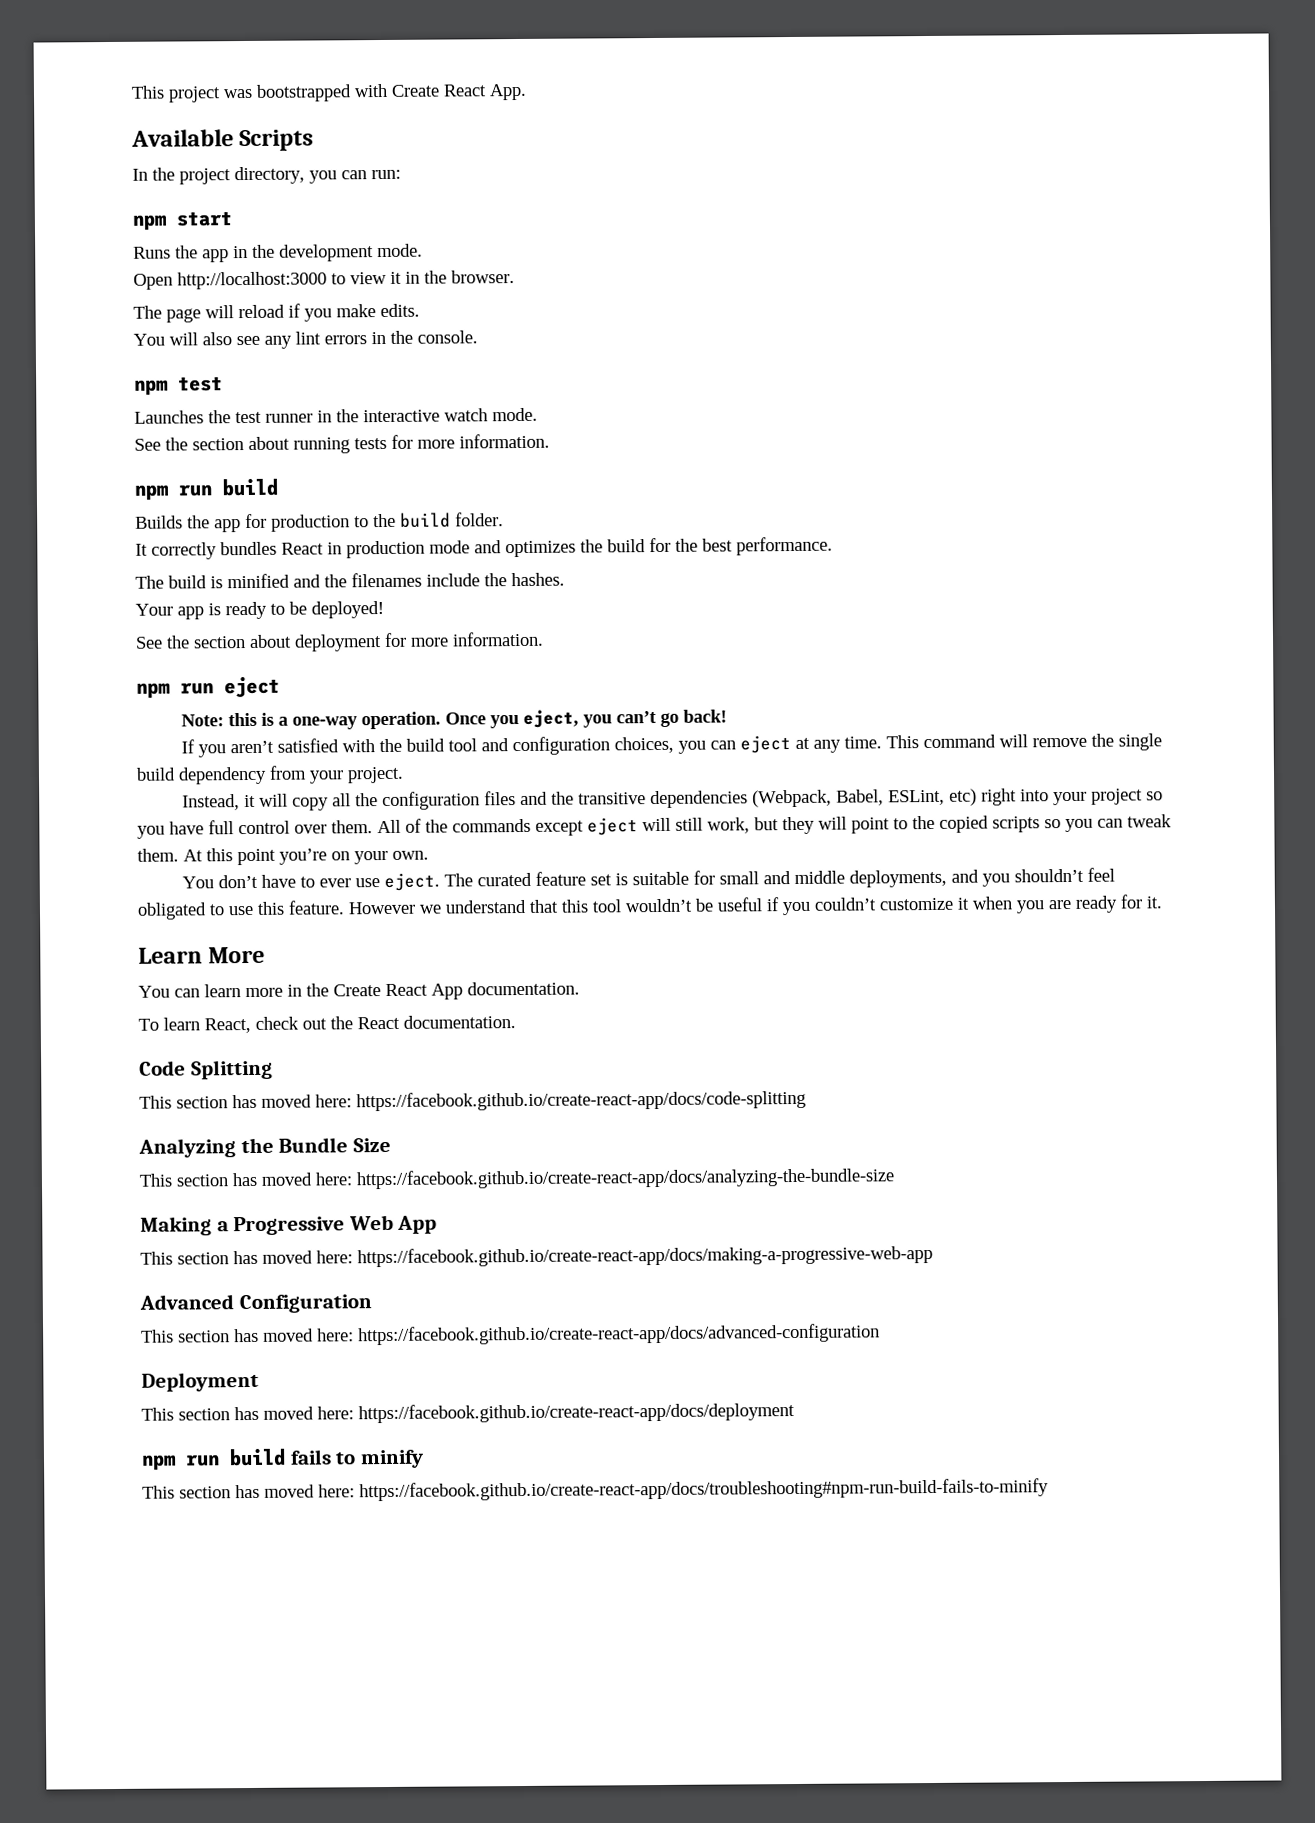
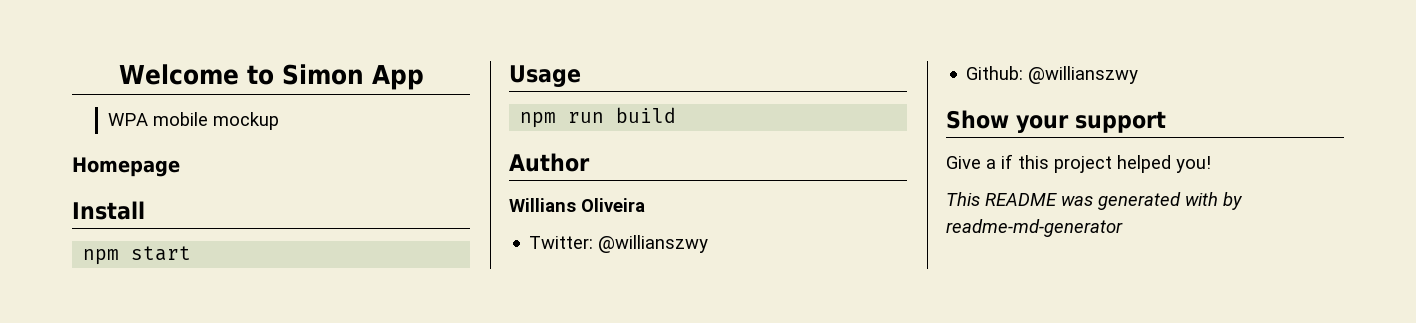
- This project was bootstrapped with Create React App.
- Available Scripts
- In the project directory, you can run:
+ Welcome to Simon App
+ WPA mobile mockup
+ Homepage
+ Install
  npm start
- Runs the app in the development mode.
- Open http://localhost:3000 to view it in the browser.
- The page will reload if you make edits.
- You will also see any lint errors in the console.
- npm test
- Launches the test runner in the interactive watch mode.
- See the section about running tests for more information.
+ Usage
  npm run build
- Builds the app for production to the build folder.
- It correctly bundles React in production mode and optimizes the build for the best performance.
- The build is minified and the filenames include the hashes.
- Your app is ready to be deployed!
- See the section about deployment for more information.
- npm run eject
- Note: this is a one-way operation. Once you eject, you can’t go back!
- If you aren’t satisfied with the build tool and configuration choices, you can eject at any time. This command will remove the single build dependency from your project.
- Instead, it will copy all the configuration files and the transitive dependencies (Webpack, Babel, ESLint, etc) right into your project so you have full control over them. All of the commands except eject will still work, but they will point to the copied scripts so you can tweak them. At this point you’re on your own.
- You don’t have to ever use eject. The curated feature set is suitable for small and middle deployments, and you shouldn’t feel obligated to use this feature. However we understand that this tool wouldn’t be useful if you couldn’t customize it when you are ready for it.
- Learn More
- You can learn more in the Create React App documentation.
- To learn React, check out the React documentation.
- Code Splitting
- This section has moved here: https://facebook.github.io/create-react-app/docs/code-splitting
- Analyzing the Bundle Size
- This section has moved here: https://facebook.github.io/create-react-app/docs/analyzing-the-bundle-size
- Making a Progressive Web App
- This section has moved here: https://facebook.github.io/create-react-app/docs/making-a-progressive-web-app
- Advanced Configuration
- This section has moved here: https://facebook.github.io/create-react-app/docs/advanced-configuration
- Deployment
- This section has moved here: https://facebook.github.io/create-react-app/docs/deployment
- npm run build fails to minify
- This section has moved here: https://facebook.github.io/create-react-app/docs/troubleshooting#npm-run-build-fails-to-minify
+ Author
+ Willians Oliveira
+ Twitter: @willianszwy
+ Github: @willianszwy
+ Show your support
+ Give a if this project helped you!
+ This README was generated with by readme-md-generator

